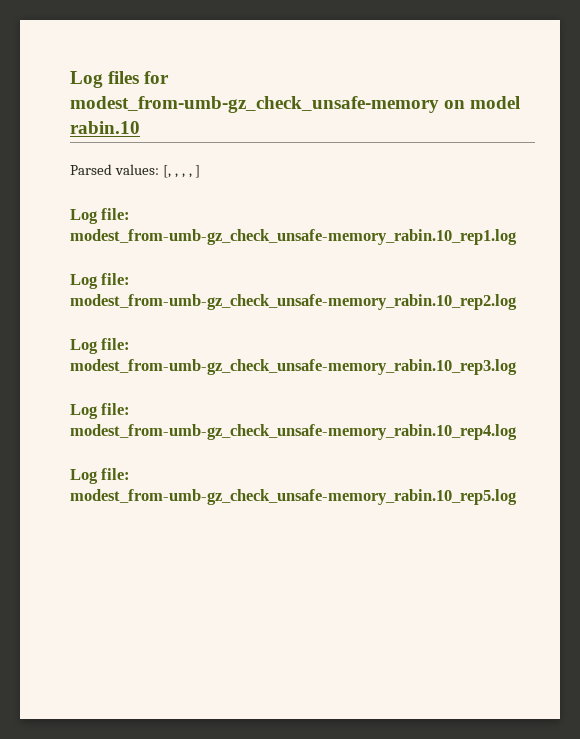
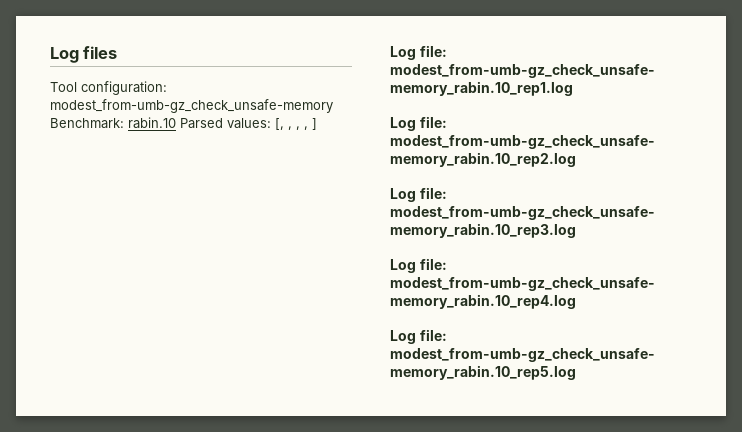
- Log files for modest_from-umb-gz_check_unsafe-memory on model rabin.10
- Parsed values: [, , , , ]
+ Log files
+ Tool configuration: modest_from-umb-gz_check_unsafe-memory Benchmark: rabin.10 Parsed values: [, , , , ]

